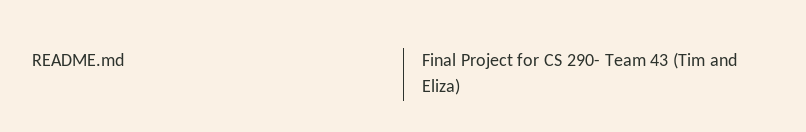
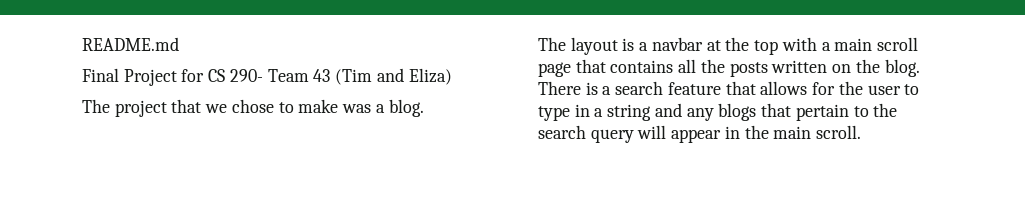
+ The project that we chose to make was a blog.
+ The layout is a navbar at the top with a main scroll page that contains all the posts written on the blog. There is a search feature that allows for the user to type in a string and any blogs that pertain to the search query will appear in the main scroll.

